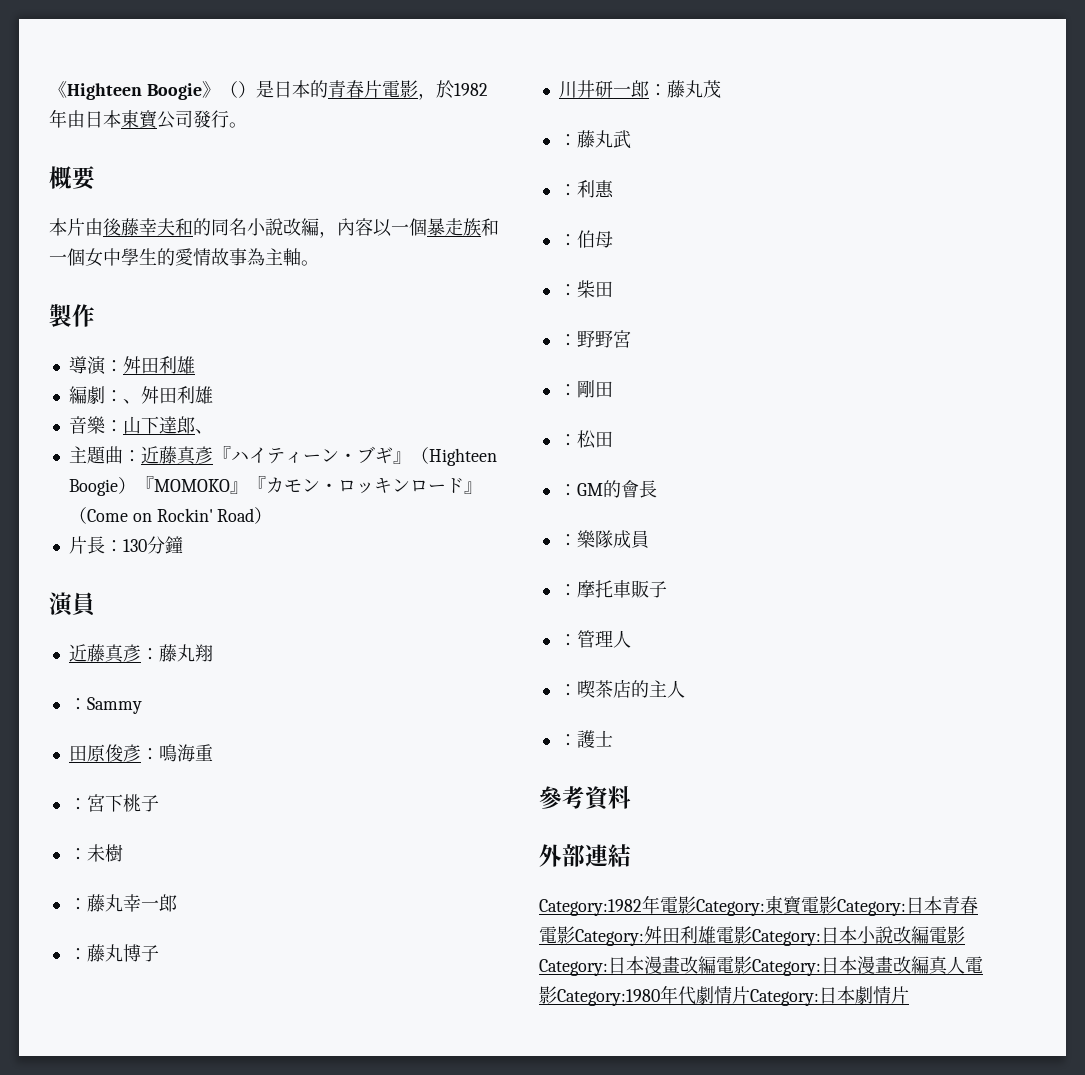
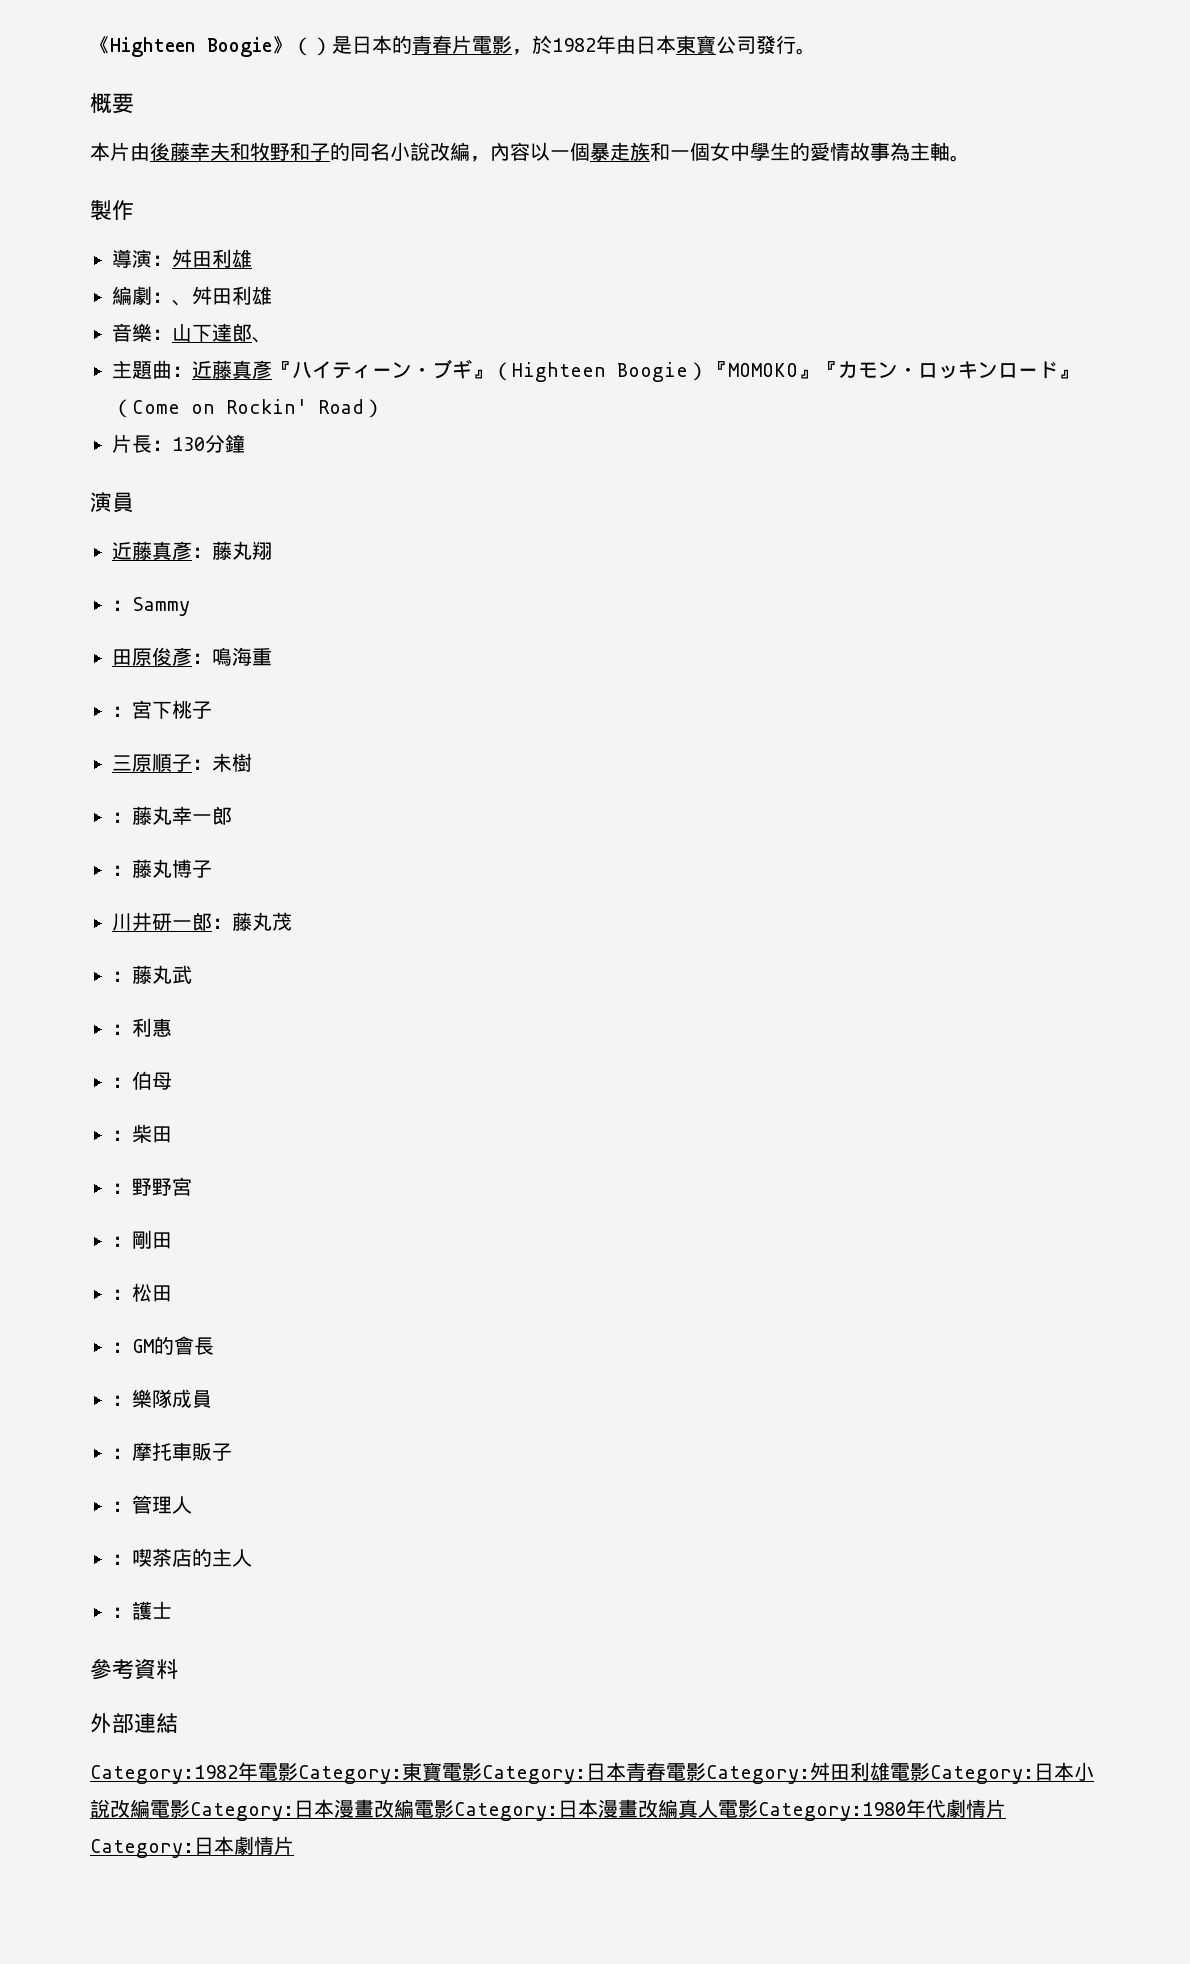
- 本片由後藤幸夫和的同名小說改編，內容以一個暴走族和一個女中學生的愛情故事為主軸。
+ 本片由後藤幸夫和牧野和子的同名小說改編，內容以一個暴走族和一個女中學生的愛情故事為主軸。
- ：未樹
+ 三原順子：未樹

